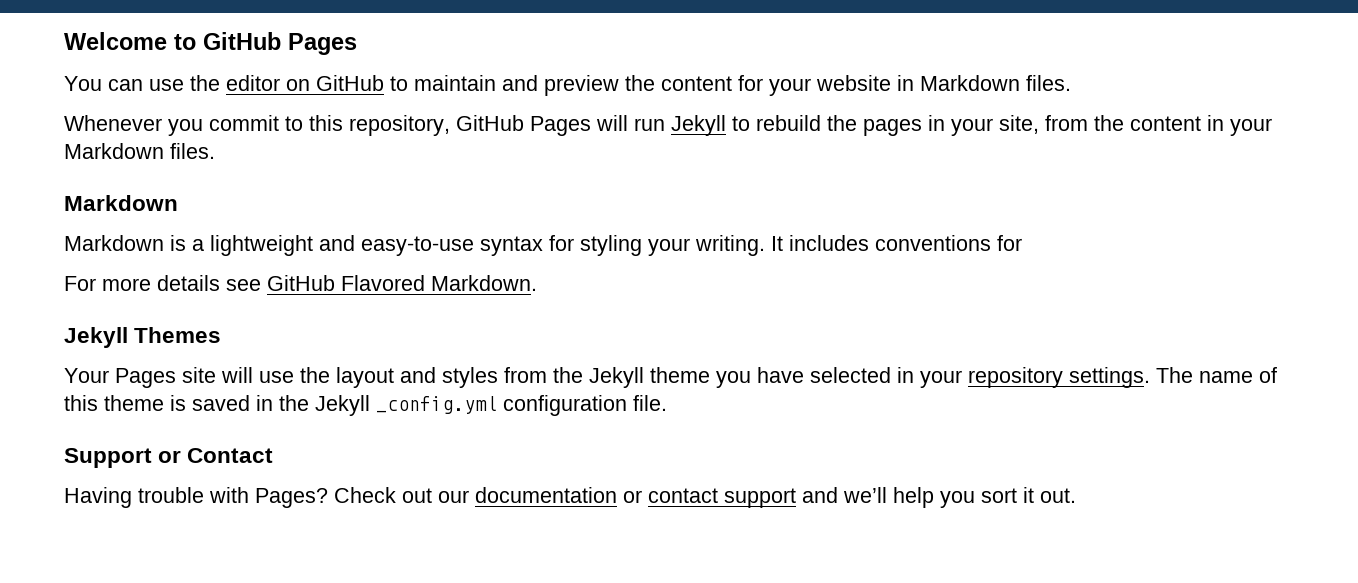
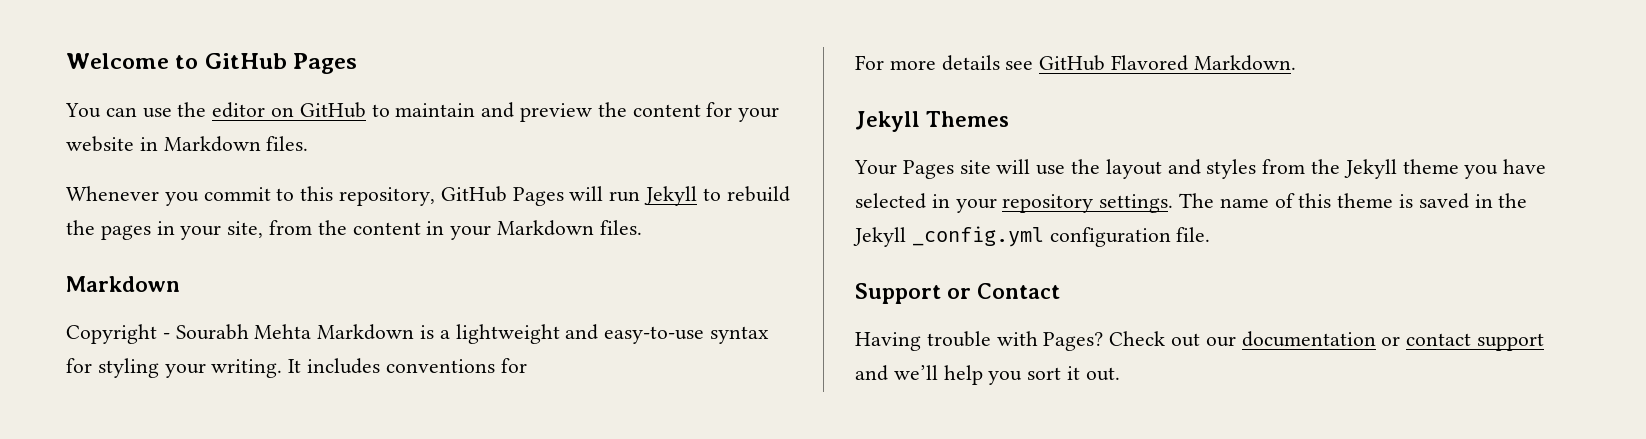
- Markdown is a lightweight and easy-to-use syntax for styling your writing.
+ Copyright - Sourabh Mehta Markdown is a lightweight and easy-to-use syntax for styling your writing.

